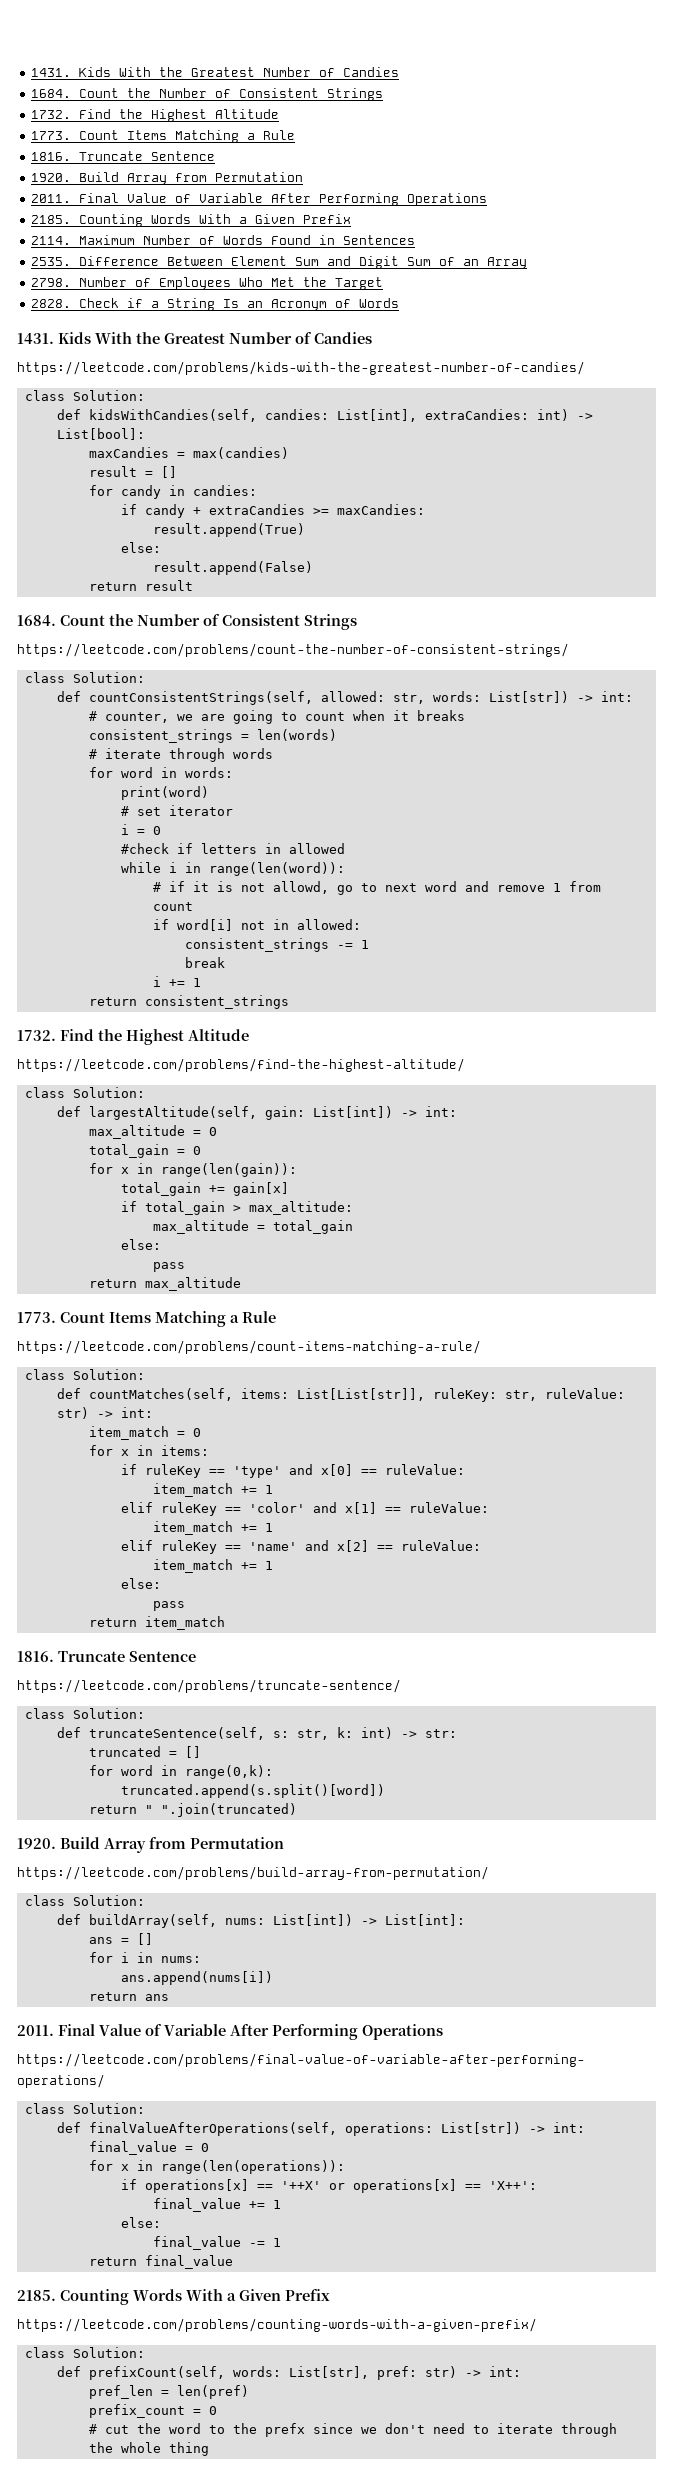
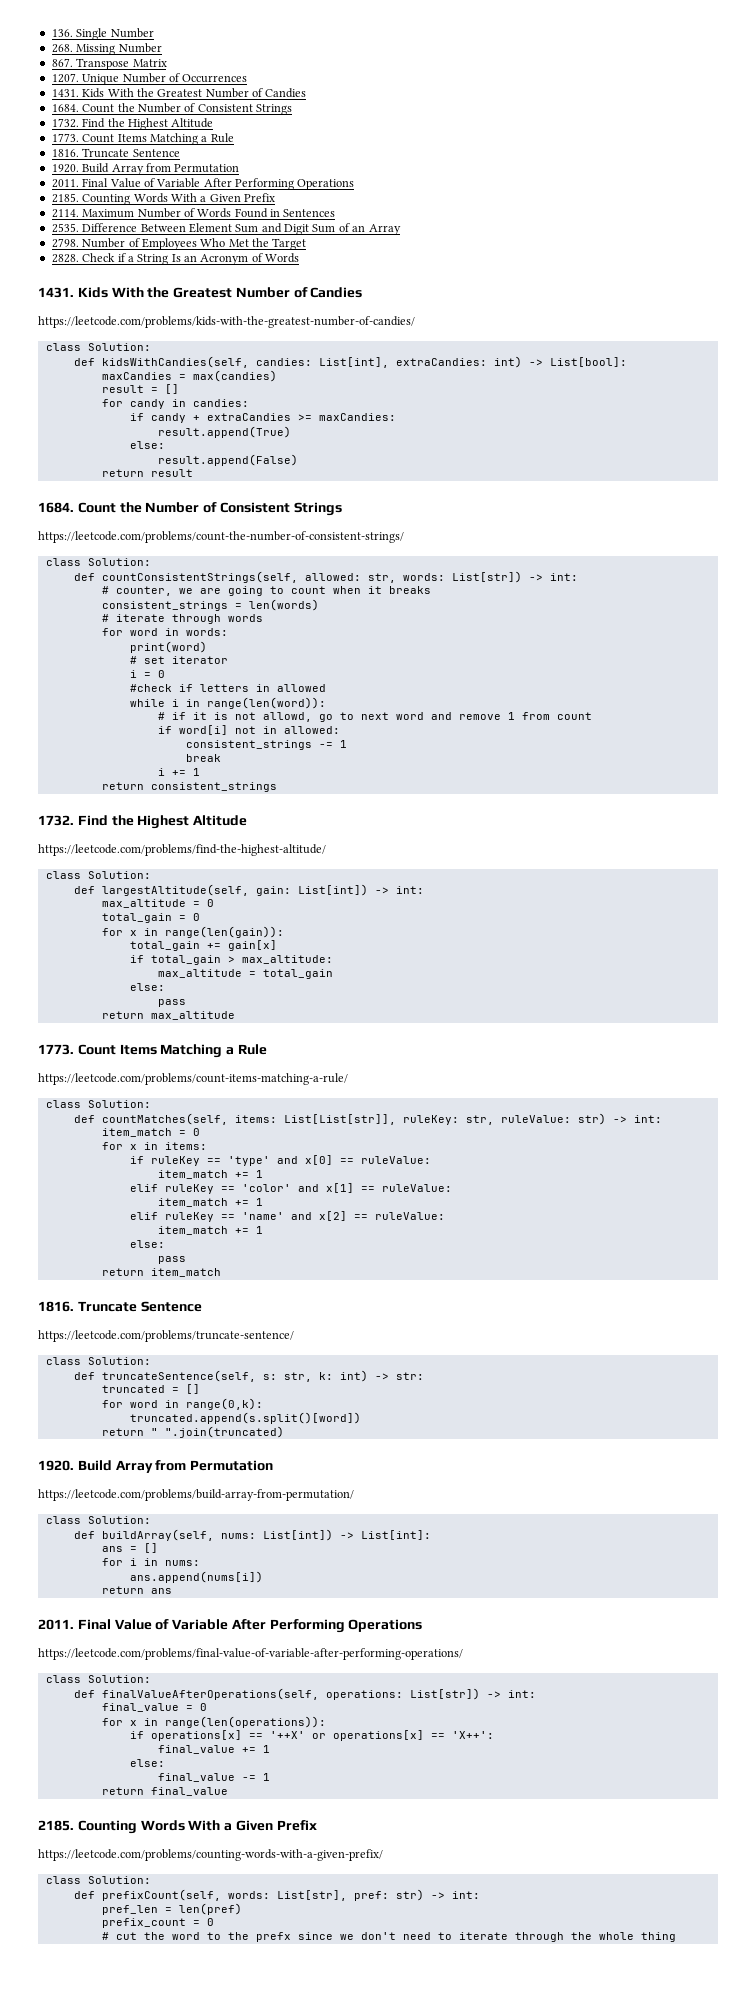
+ 136. Single Number
+ 268. Missing Number
+ 867. Transpose Matrix
+ 1207. Unique Number of Occurrences

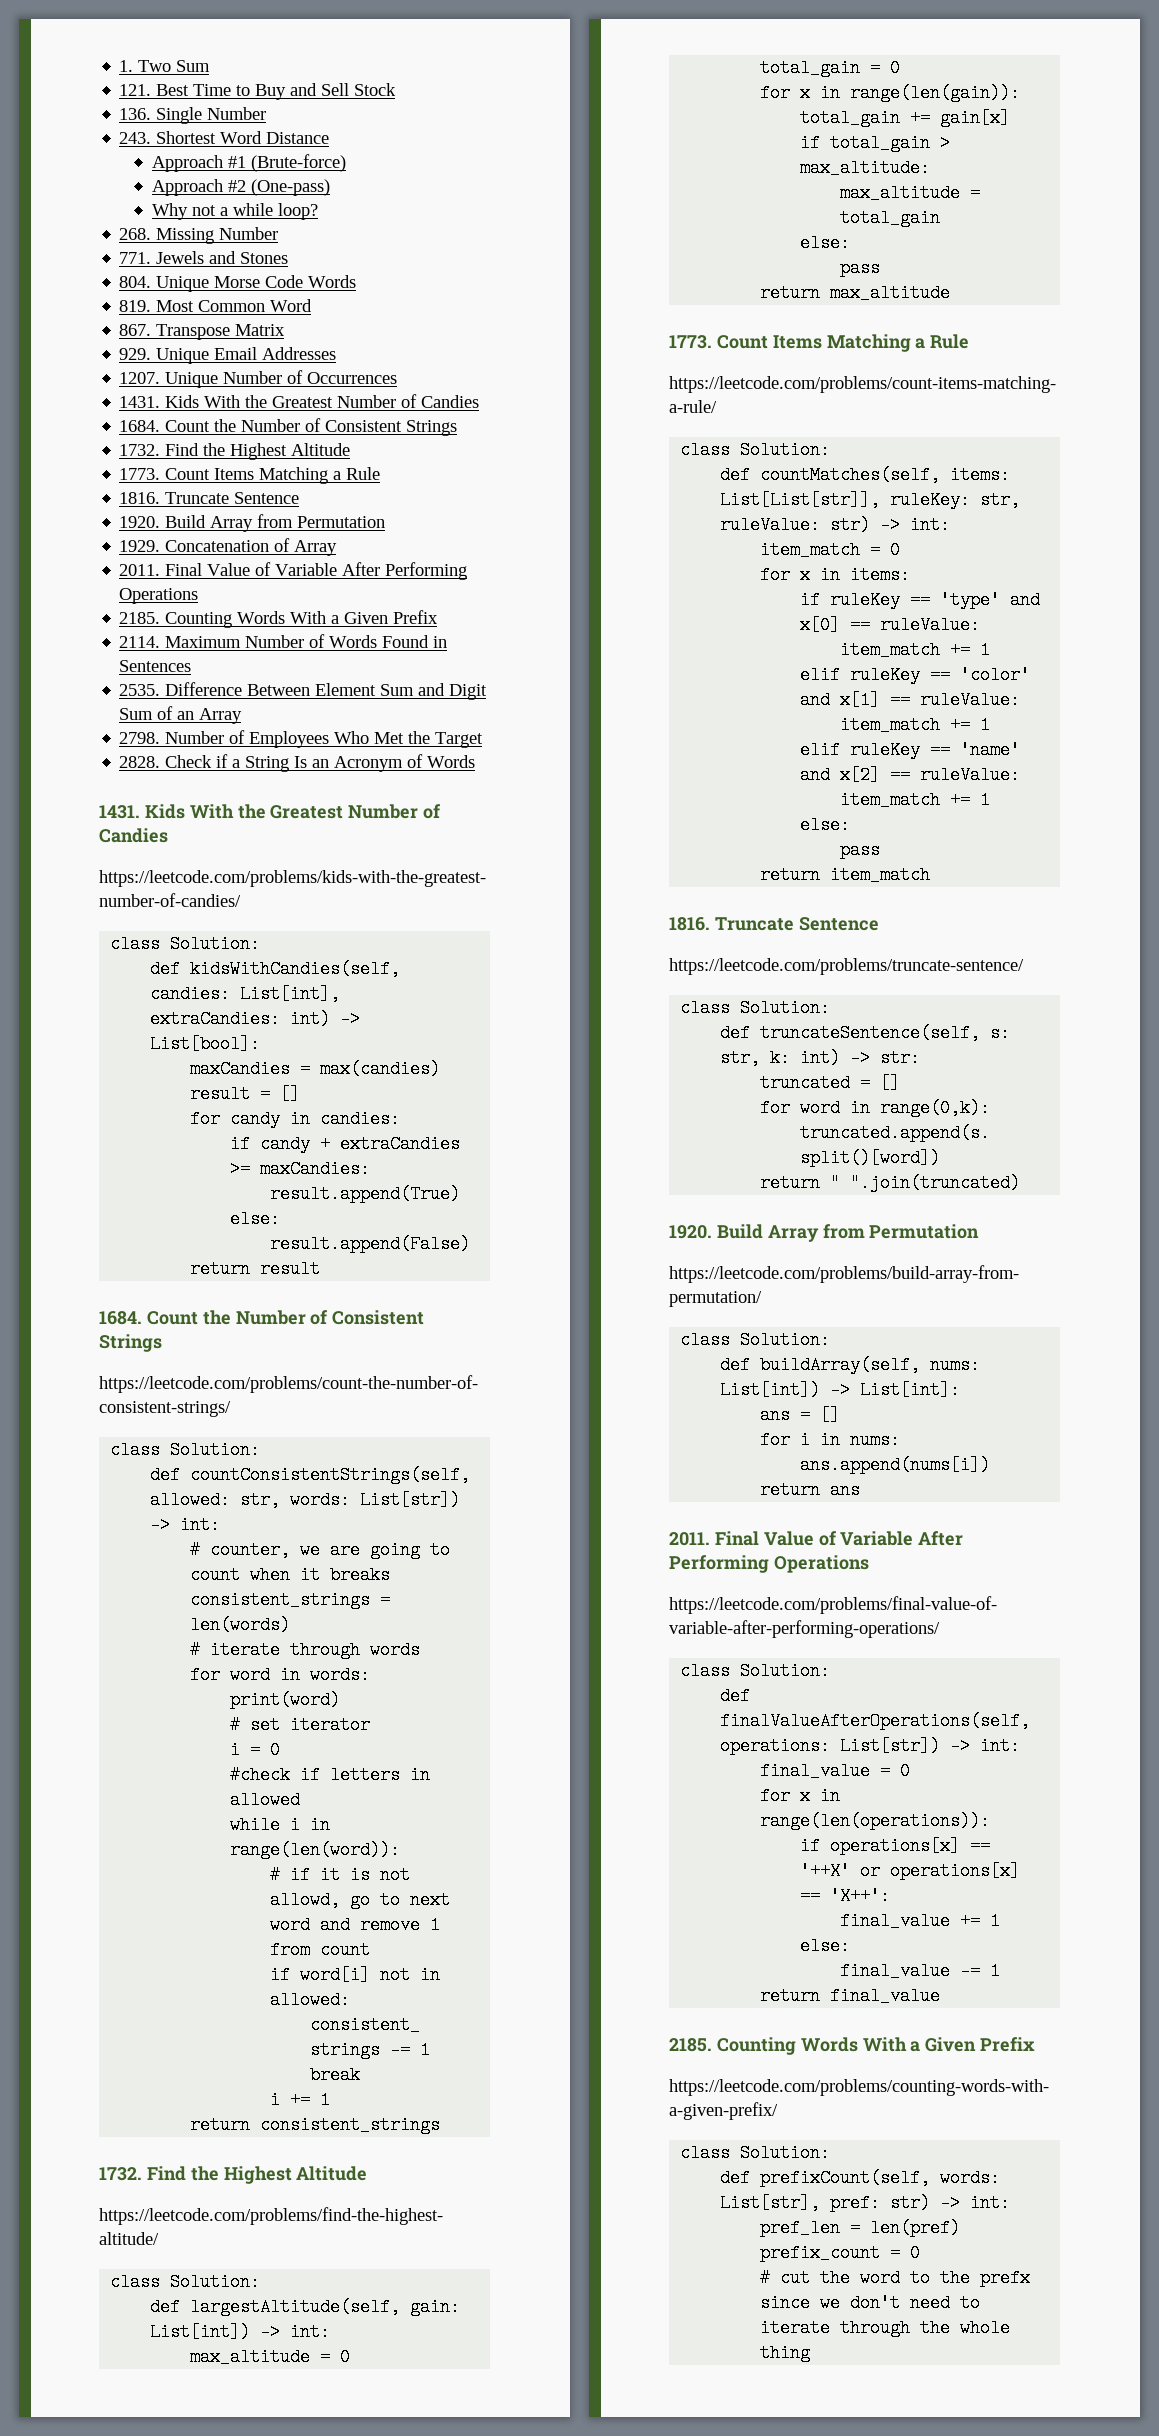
+ 1. Two Sum
+ 121. Best Time to Buy and Sell Stock
  136. Single Number
+ 243. Shortest Word Distance
+ Approach #1 (Brute-force)
+ Approach #2 (One-pass)
+ Why not a while loop?
  268. Missing Number
+ 771. Jewels and Stones
+ 804. Unique Morse Code Words
+ 819. Most Common Word
+ 929. Unique Email Addresses
+ 1929. Concatenation of Array

